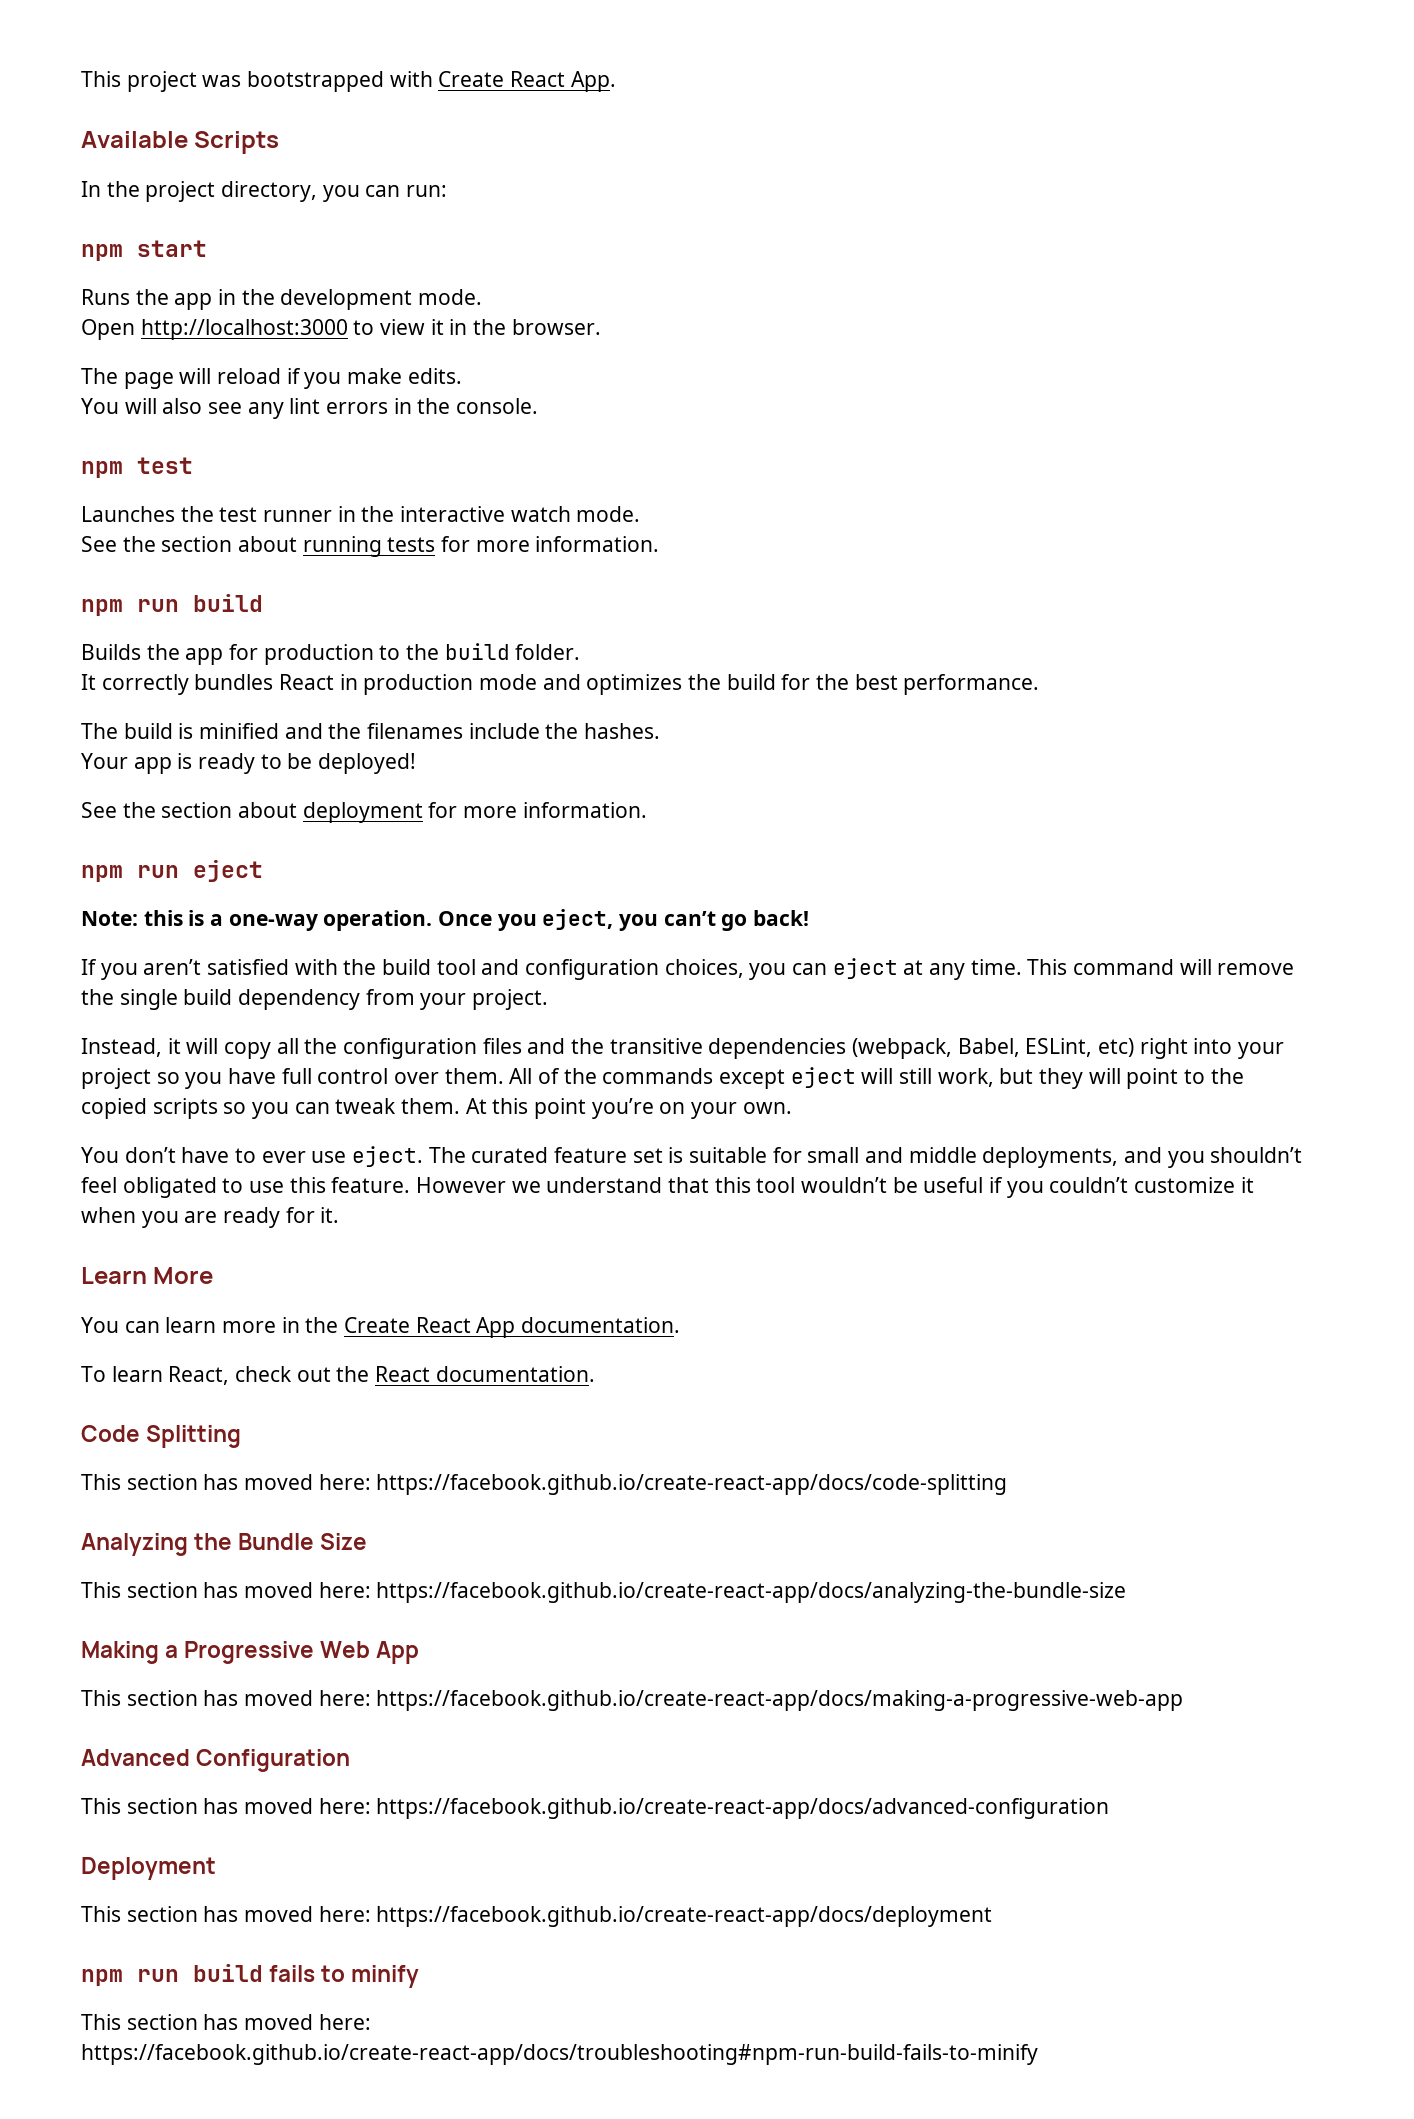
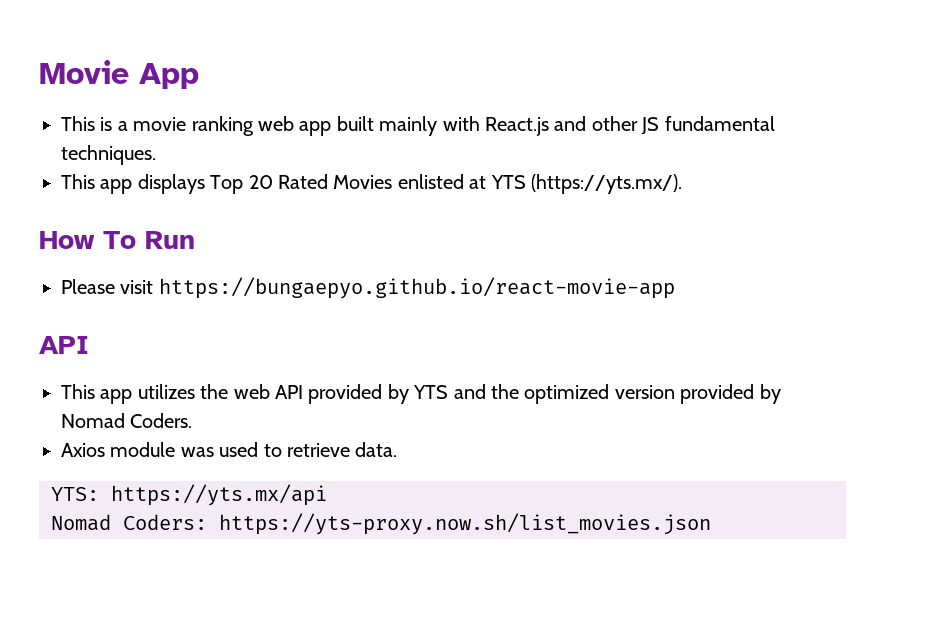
- This project was bootstrapped with Create React App.
- Available Scripts
- In the project directory, you can run:
- npm start
- Runs the app in the development mode.
- Open http://localhost:3000 to view it in the browser.
- The page will reload if you make edits.
- You will also see any lint errors in the console.
- npm test
- Launches the test runner in the interactive watch mode.
- See the section about running tests for more information.
- npm run build
- Builds the app for production to the build folder.
- It correctly bundles React in production mode and optimizes the build for the best performance.
- The build is minified and the filenames include the hashes.
- Your app is ready to be deployed!
- See the section about deployment for more information.
- npm run eject
- Note: this is a one-way operation. Once you eject, you can’t go back!
- If you aren’t satisfied with the build tool and configuration choices, you can eject at any time. This command will remove the single build dependency from your project.
- Instead, it will copy all the configuration files and the transitive dependencies (webpack, Babel, ESLint, etc) right into your project so you have full control over them. All of the commands except eject will still work, but they will point to the copied scripts so you can tweak them. At this point you’re on your own.
- You don’t have to ever use eject. The curated feature set is suitable for small and middle deployments, and you shouldn’t feel obligated to use this feature. However we understand that this tool wouldn’t be useful if you couldn’t customize it when you are ready for it.
- Learn More
- You can learn more in the Create React App documentation.
- To learn React, check out the React documentation.
- Code Splitting
- This section has moved here: https://facebook.github.io/create-react-app/docs/code-splitting
- Analyzing the Bundle Size
- This section has moved here: https://facebook.github.io/create-react-app/docs/analyzing-the-bundle-size
- Making a Progressive Web App
- This section has moved here: https://facebook.github.io/create-react-app/docs/making-a-progressive-web-app
- Advanced Configuration
- This section has moved here: https://facebook.github.io/create-react-app/docs/advanced-configuration
- Deployment
- This section has moved here: https://facebook.github.io/create-react-app/docs/deployment
- npm run build fails to minify
- This section has moved here: https://facebook.github.io/create-react-app/docs/troubleshooting#npm-run-build-fails-to-minify
+ Movie App
+ This is a movie ranking web app built mainly with React.js and other JS fundamental techniques.
+ This app displays Top 20 Rated Movies enlisted at YTS (https://yts.mx/).
+ How To Run
+ Please visit https://bungaepyo.github.io/react-movie-app
+ API
+ This app utilizes the web API provided by YTS and the optimized version provided by Nomad Coders.
+ Axios module was used to retrieve data.
+ YTS: https://yts.mx/api
+ Nomad Coders: https://yts-proxy.now.sh/list_movies.json

